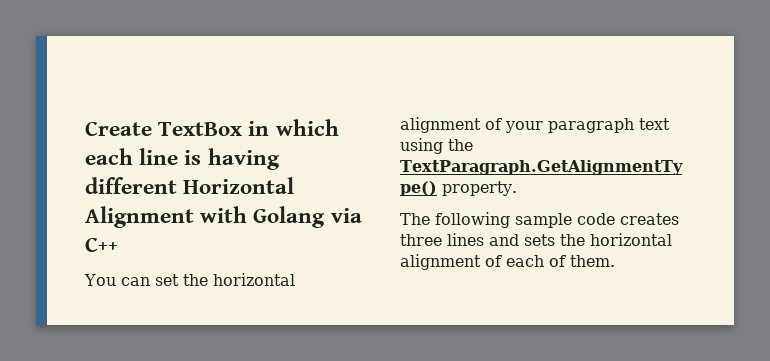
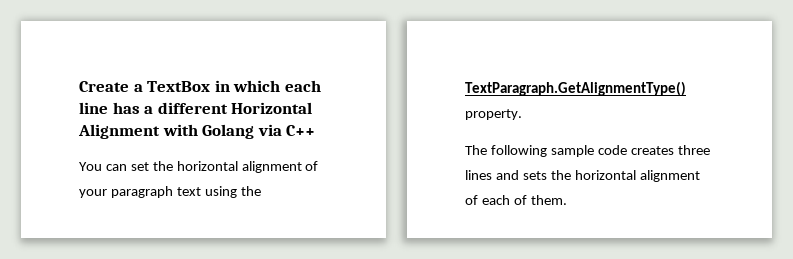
- Create TextBox in which each line is having different Horizontal Alignment with Golang via C++
+ Create a TextBox in which each line has a different Horizontal Alignment with Golang via C++

